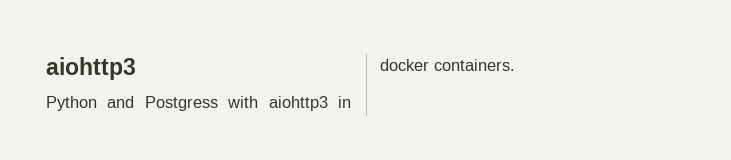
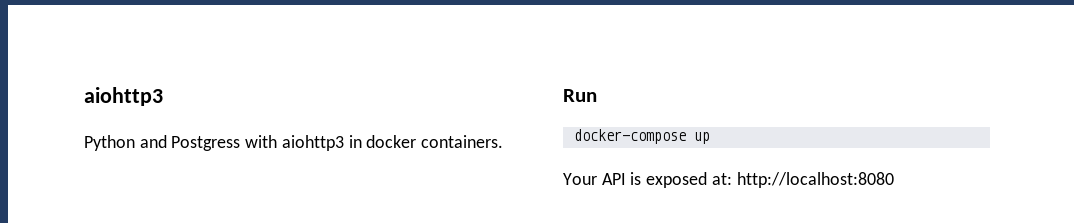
+ Run
+ docker-compose up
+ Your API is exposed at: http://localhost:8080

